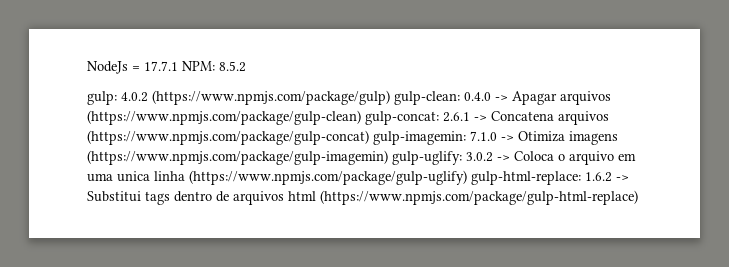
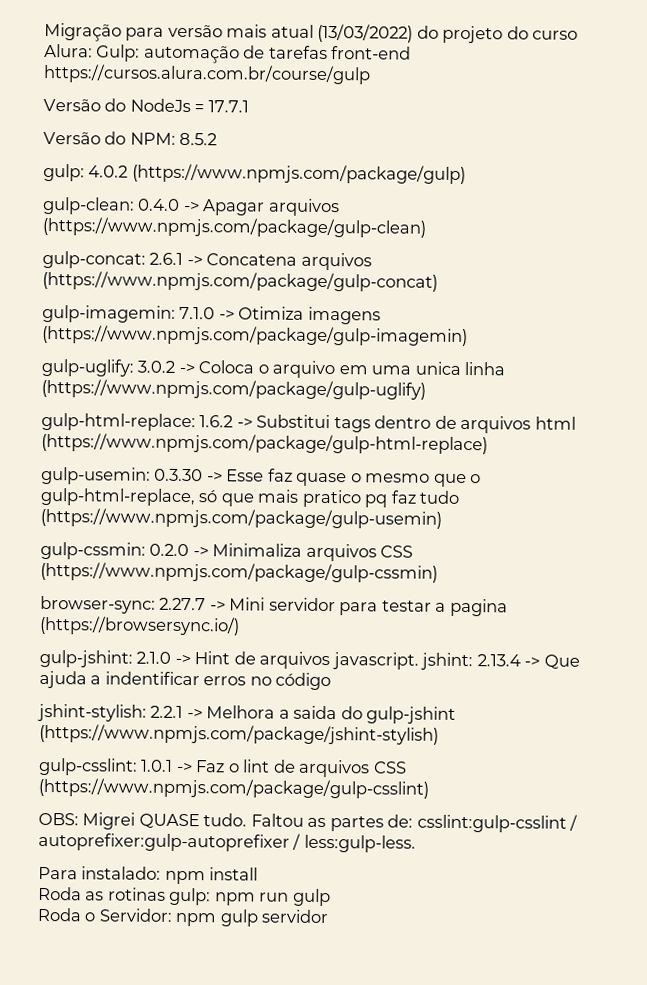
- NodeJs = 17.7.1 NPM: 8.5.2
+ Migração para versão mais atual (13/03/2022) do projeto do curso Alura: Gulp: automação de tarefas front-end https://cursos.alura.com.br/course/gulp
+ Versão do NodeJs = 17.7.1
+ Versão do NPM: 8.5.2
- gulp: 4.0.2 (https://www.npmjs.com/package/gulp) gulp-clean: 0.4.0 -> Apagar arquivos (https://www.npmjs.com/package/gulp-clean) gulp-concat: 2.6.1 -> Concatena arquivos (https://www.npmjs.com/package/gulp-concat) gulp-imagemin: 7.1.0 -> Otimiza imagens (https://www.npmjs.com/package/gulp-imagemin) gulp-uglify: 3.0.2 -> Coloca o arquivo em uma unica linha (https://www.npmjs.com/package/gulp-uglify) gulp-html-replace: 1.6.2 -> Substitui tags dentro de arquivos html (https://www.npmjs.com/package/gulp-html-replace)
+ gulp: 4.0.2 (https://www.npmjs.com/package/gulp)
+ gulp-clean: 0.4.0 -> Apagar arquivos (https://www.npmjs.com/package/gulp-clean)
+ gulp-concat: 2.6.1 -> Concatena arquivos (https://www.npmjs.com/package/gulp-concat)
+ gulp-imagemin: 7.1.0 -> Otimiza imagens (https://www.npmjs.com/package/gulp-imagemin)
+ gulp-uglify: 3.0.2 -> Coloca o arquivo em uma unica linha (https://www.npmjs.com/package/gulp-uglify)
+ gulp-html-replace: 1.6.2 -> Substitui tags dentro de arquivos html (https://www.npmjs.com/package/gulp-html-replace)
+ gulp-usemin: 0.3.30 -> Esse faz quase o mesmo que o gulp-html-replace, só que mais pratico pq faz tudo (https://www.npmjs.com/package/gulp-usemin)
+ gulp-cssmin: 0.2.0 -> Minimaliza arquivos CSS (https://www.npmjs.com/package/gulp-cssmin)
+ browser-sync: 2.27.7 -> Mini servidor para testar a pagina (https://browsersync.io/)
+ gulp-jshint: 2.1.0 -> Hint de arquivos javascript. jshint: 2.13.4 -> Que ajuda a indentificar erros no código
+ jshint-stylish: 2.2.1 -> Melhora a saida do gulp-jshint (https://www.npmjs.com/package/jshint-stylish)
+ gulp-csslint: 1.0.1 -> Faz o lint de arquivos CSS (https://www.npmjs.com/package/gulp-csslint)
+ OBS: Migrei QUASE tudo. Faltou as partes de: csslint:gulp-csslint / autoprefixer:gulp-autoprefixer / less:gulp-less.
+ Para instalado: npm install
+ Roda as rotinas gulp: npm run gulp
+ Roda o Servidor: npm gulp servidor

